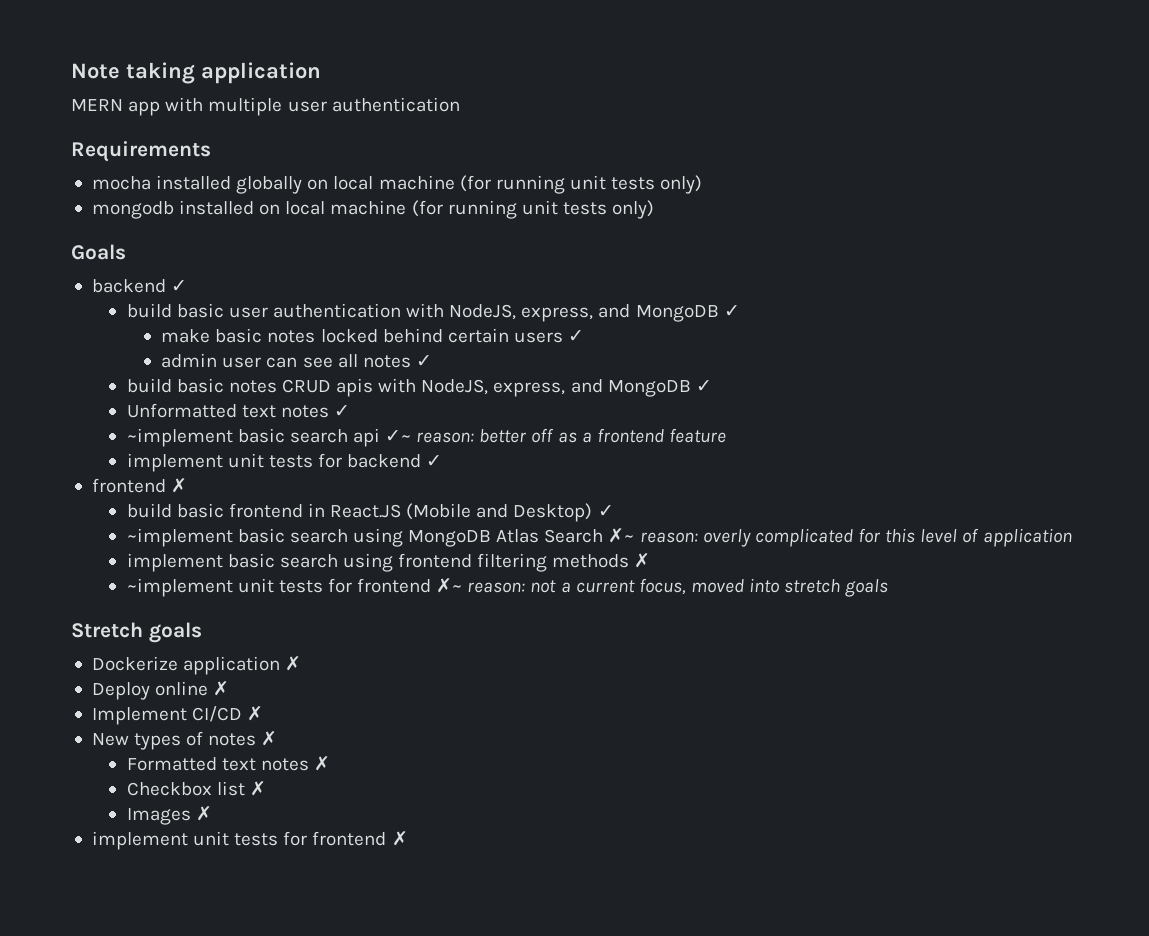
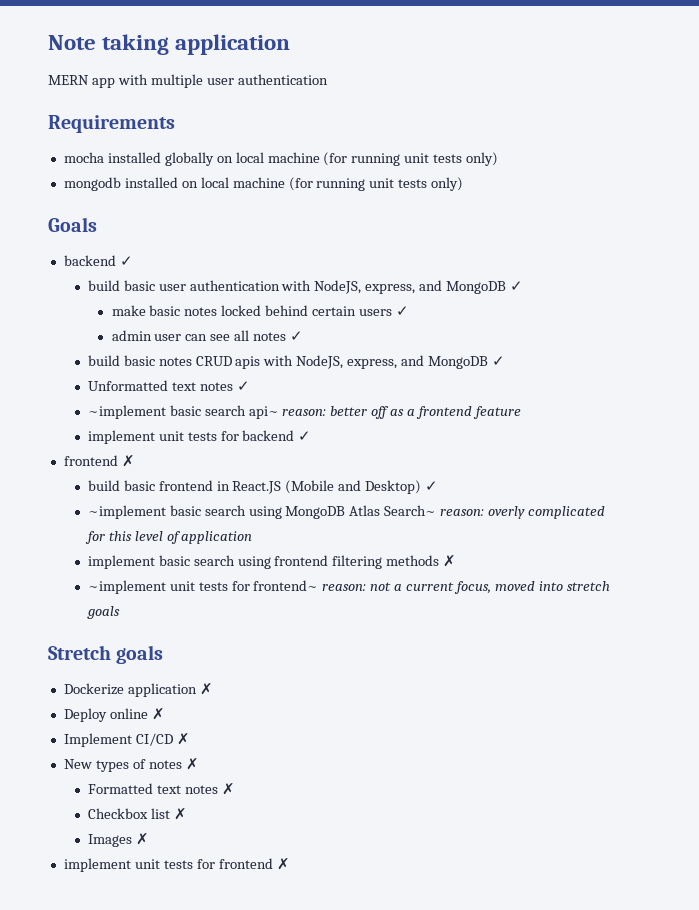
- ~implement basic search api ✓~ reason: better off as a frontend feature
+ ~implement basic search api~ reason: better off as a frontend feature
- ~implement basic search using MongoDB Atlas Search ✗~ reason: overly complicated for this level of application
+ ~implement basic search using MongoDB Atlas Search~ reason: overly complicated for this level of application
- ~implement unit tests for frontend ✗~ reason: not a current focus, moved into stretch goals
+ ~implement unit tests for frontend~ reason: not a current focus, moved into stretch goals

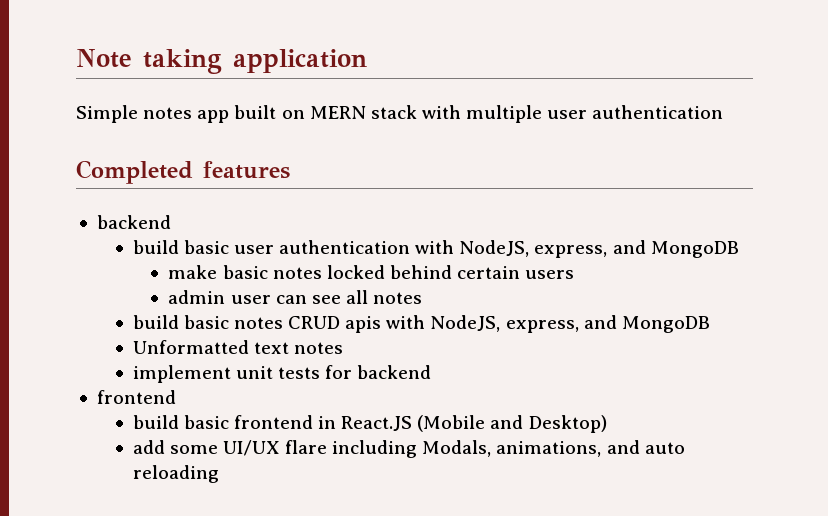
- MERN app with multiple user authentication
- Requirements
- mocha installed globally on local machine (for running unit tests only)
- mongodb installed on local machine (for running unit tests only)
- Goals
- backend ✓
+ Simple notes app built on MERN stack with multiple user authentication
+ Completed features
+ backend
- build basic user authentication with NodeJS, express, and MongoDB ✓
+ build basic user authentication with NodeJS, express, and MongoDB
- make basic notes locked behind certain users ✓
+ make basic notes locked behind certain users
- admin user can see all notes ✓
+ admin user can see all notes
- build basic notes CRUD apis with NodeJS, express, and MongoDB ✓
+ build basic notes CRUD apis with NodeJS, express, and MongoDB
- Unformatted text notes ✓
- ~implement basic search api~ reason: better off as a frontend feature
+ Unformatted text notes
- implement unit tests for backend ✓
- frontend ✗
+ implement unit tests for backend
+ frontend
- build basic frontend in React.JS (Mobile and Desktop) ✓
- ~implement basic search using MongoDB Atlas Search~ reason: overly complicated for this level of application
- implement basic search using frontend filtering methods ✗
- ~implement unit tests for frontend~ reason: not a current focus, moved into stretch goals
- Stretch goals
- Dockerize application ✗
- Deploy online ✗
- Implement CI/CD ✗
- New types of notes ✗
- Formatted text notes ✗
- Checkbox list ✗
- Images ✗
- implement unit tests for frontend ✗
+ build basic frontend in React.JS (Mobile and Desktop)
+ add some UI/UX flare including Modals, animations, and auto reloading

